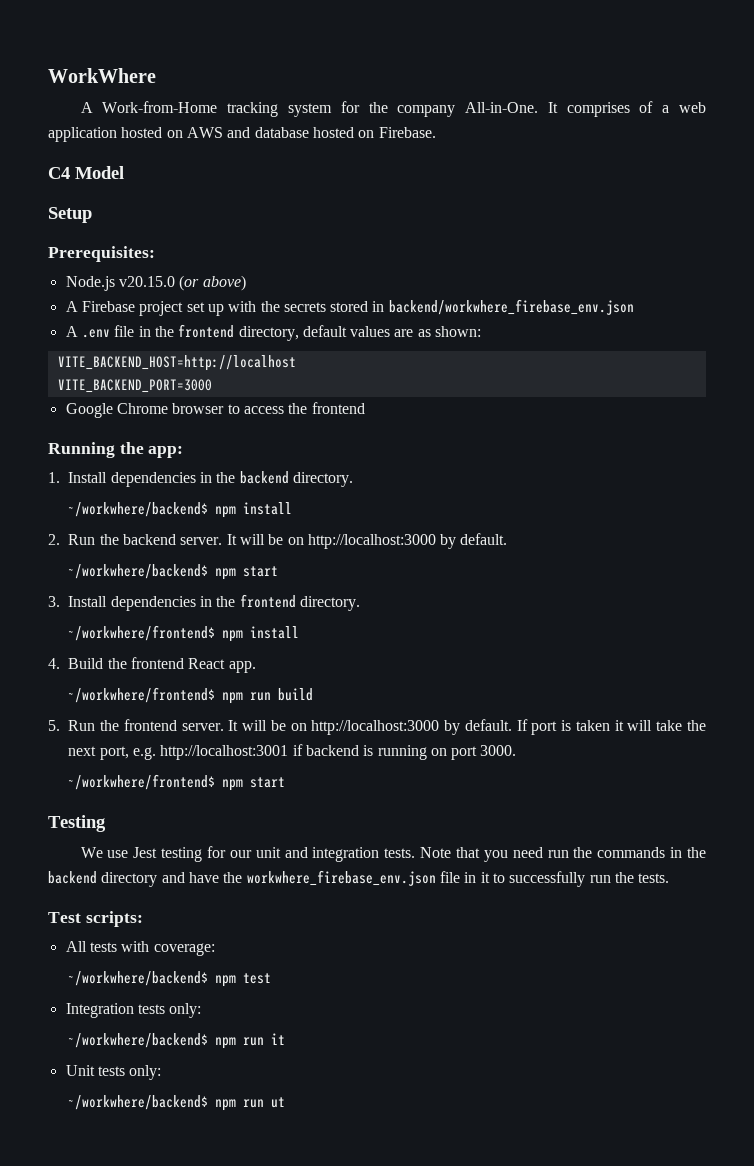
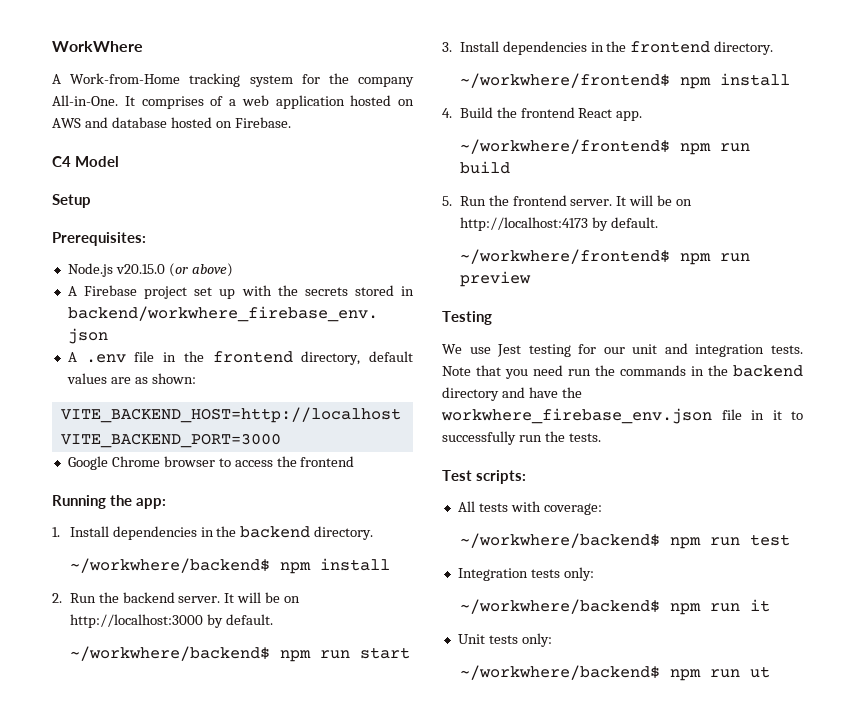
- ~/workwhere/backend$ npm start
+ ~/workwhere/backend$ npm run start
- It will be on http://localhost:3000 by default. If port is taken it will take the next port, e.g. http://localhost:3001 if backend is running on port 3000.
- ~/workwhere/frontend$ npm start
+ It will be on http://localhost:4173 by default.
+ ~/workwhere/frontend$ npm run preview
- ~/workwhere/backend$ npm test
+ ~/workwhere/backend$ npm run test

